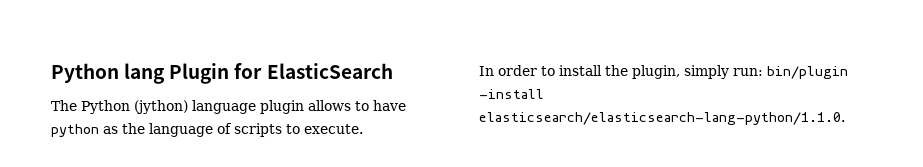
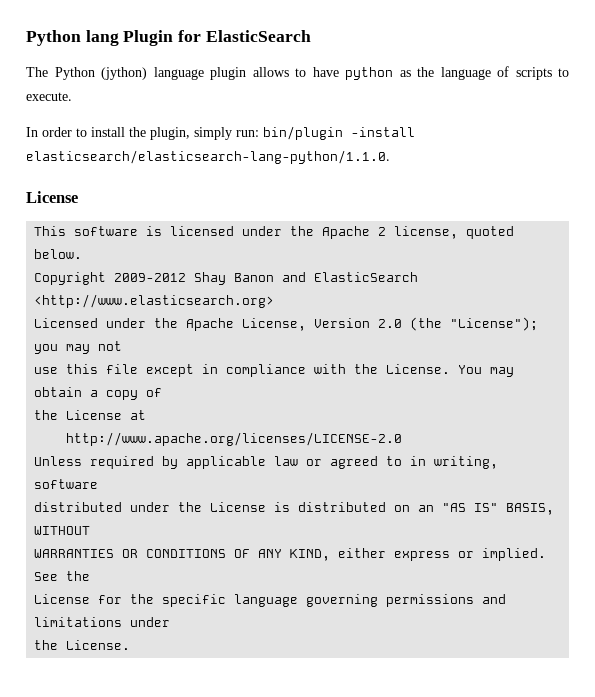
  In order to install the plugin, simply run: bin/plugin -install elasticsearch/elasticsearch-lang-python/1.1.0.
+ License
+ This software is licensed under the Apache 2 license, quoted below.
+ Copyright 2009-2012 Shay Banon and ElasticSearch <http://www.elasticsearch.org>
+ Licensed under the Apache License, Version 2.0 (the "License"); you may not
+ use this file except in compliance with the License. You may obtain a copy of
+ the License at
+ http://www.apache.org/licenses/LICENSE-2.0
+ Unless required by applicable law or agreed to in writing, software
+ distributed under the License is distributed on an "AS IS" BASIS, WITHOUT
+ WARRANTIES OR CONDITIONS OF ANY KIND, either express or implied. See the
+ License for the specific language governing permissions and limitations under
+ the License.

